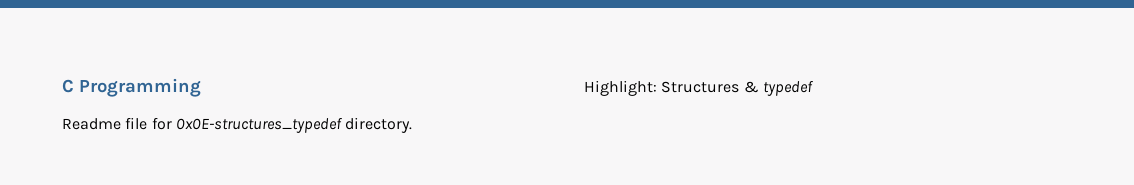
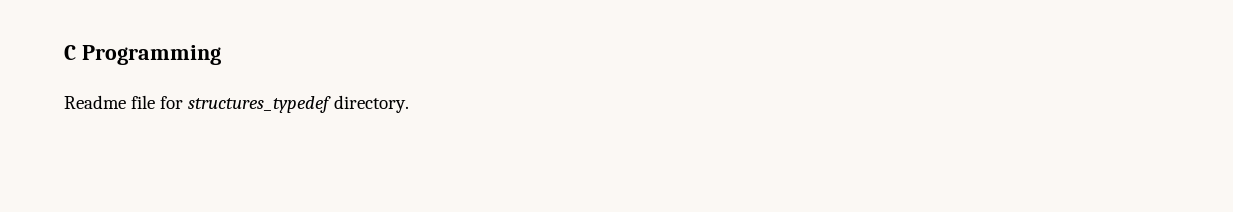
- Readme file for 0x0E-structures_typedef directory.
+ Readme file for structures_typedef directory.
- Highlight: Structures & typedef

